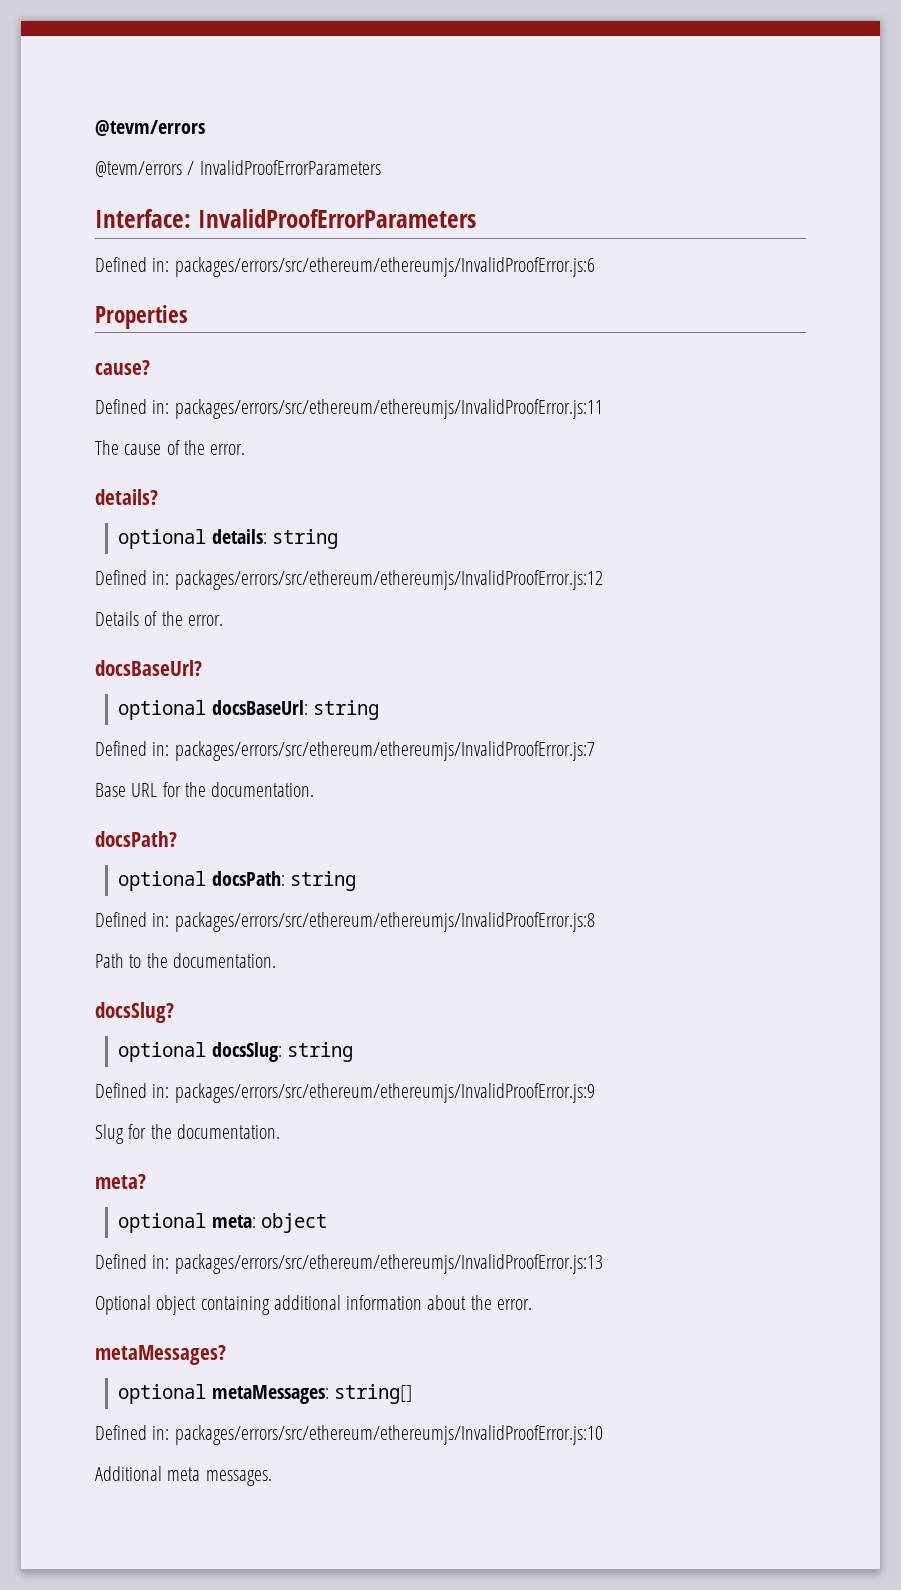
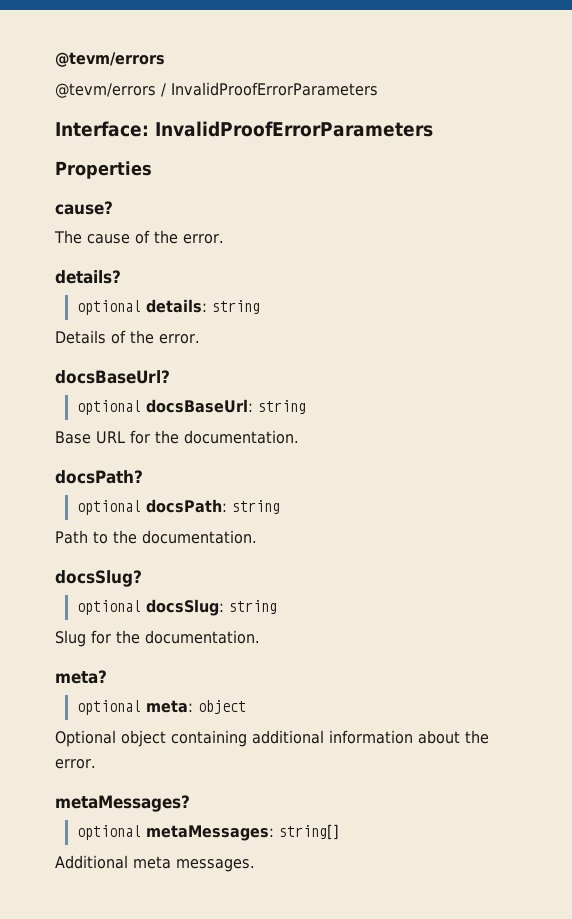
- Defined in: packages/errors/src/ethereum/ethereumjs/InvalidProofError.js:6
- Defined in: packages/errors/src/ethereum/ethereumjs/InvalidProofError.js:11
- Defined in: packages/errors/src/ethereum/ethereumjs/InvalidProofError.js:12
- Defined in: packages/errors/src/ethereum/ethereumjs/InvalidProofError.js:7
- Defined in: packages/errors/src/ethereum/ethereumjs/InvalidProofError.js:8
- Defined in: packages/errors/src/ethereum/ethereumjs/InvalidProofError.js:9
- Defined in: packages/errors/src/ethereum/ethereumjs/InvalidProofError.js:13
- Defined in: packages/errors/src/ethereum/ethereumjs/InvalidProofError.js:10

